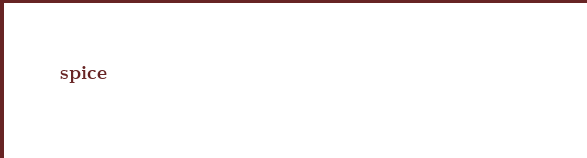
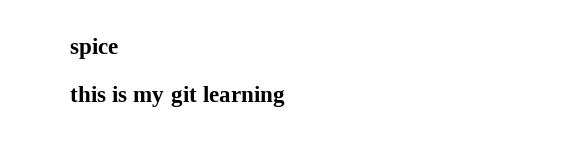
+ this is my git learning

